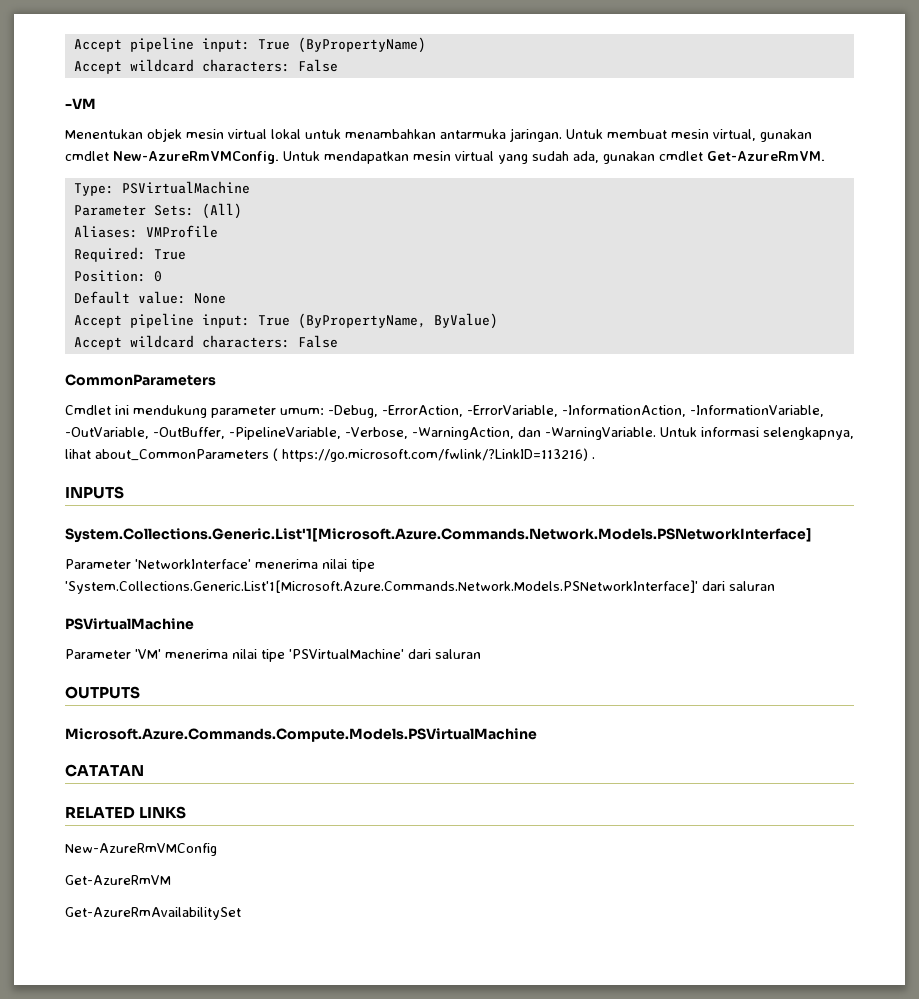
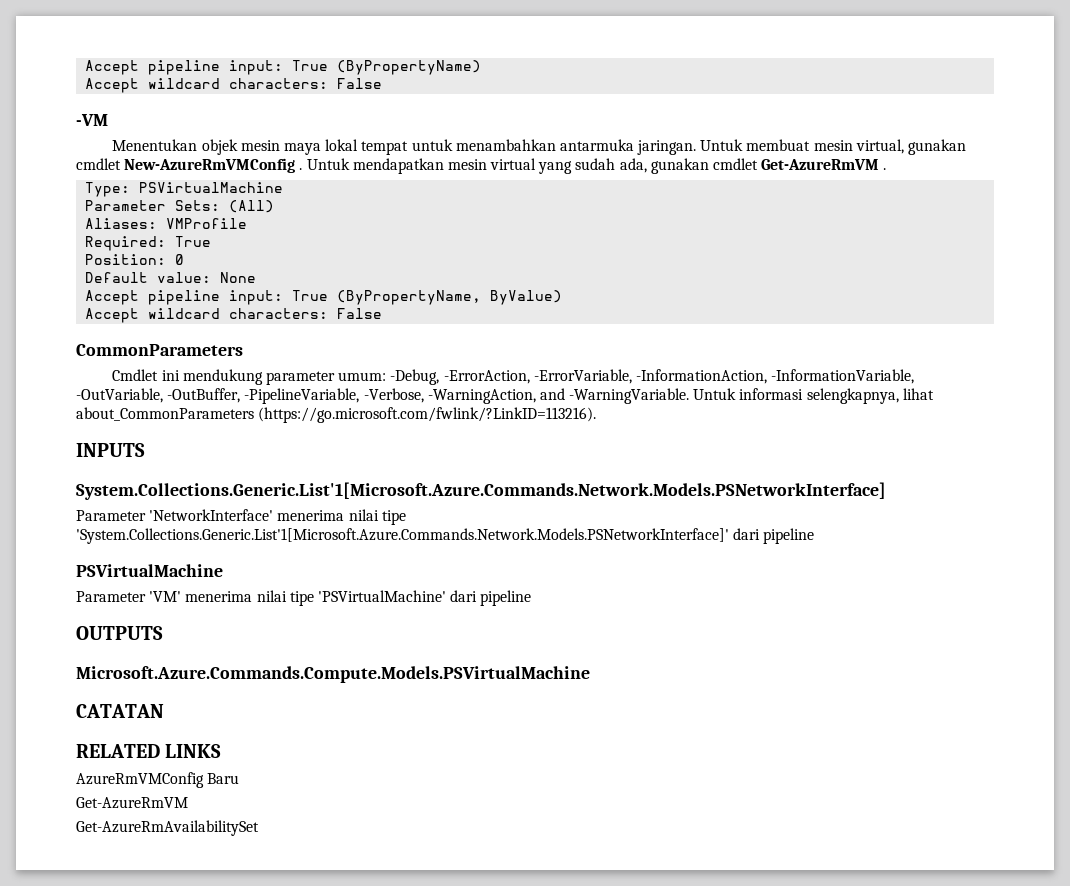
- Menentukan objek mesin virtual lokal untuk menambahkan antarmuka jaringan.
+ Menentukan objek mesin maya lokal tempat untuk menambahkan antarmuka jaringan.
- Untuk membuat mesin virtual, gunakan cmdlet New-AzureRmVMConfig.
+ Untuk membuat mesin virtual, gunakan cmdlet New-AzureRmVMConfig .
- Untuk mendapatkan mesin virtual yang sudah ada, gunakan cmdlet Get-AzureRmVM.
+ Untuk mendapatkan mesin virtual yang sudah ada, gunakan cmdlet Get-AzureRmVM .
- Cmdlet ini mendukung parameter umum: -Debug, -ErrorAction, -ErrorVariable, -InformationAction, -InformationVariable, -OutVariable, -OutBuffer, -PipelineVariable, -Verbose, -WarningAction, dan -WarningVariable.
+ Cmdlet ini mendukung parameter umum: -Debug, -ErrorAction, -ErrorVariable, -InformationAction, -InformationVariable, -OutVariable, -OutBuffer, -PipelineVariable, -Verbose, -WarningAction, and -WarningVariable.
- Untuk informasi selengkapnya, lihat about_CommonParameters ( https://go.microsoft.com/fwlink/?LinkID=113216) .
+ Untuk informasi selengkapnya, lihat about_CommonParameters (https://go.microsoft.com/fwlink/?LinkID=113216).
- Parameter 'NetworkInterface' menerima nilai tipe 'System.Collections.Generic.List'1[Microsoft.Azure.Commands.Network.Models.PSNetworkInterface]' dari saluran
+ Parameter 'NetworkInterface' menerima nilai tipe 'System.Collections.Generic.List'1[Microsoft.Azure.Commands.Network.Models.PSNetworkInterface]' dari pipeline
- Parameter 'VM' menerima nilai tipe 'PSVirtualMachine' dari saluran
+ Parameter 'VM' menerima nilai tipe 'PSVirtualMachine' dari pipeline
- New-AzureRmVMConfig
+ AzureRmVMConfig Baru

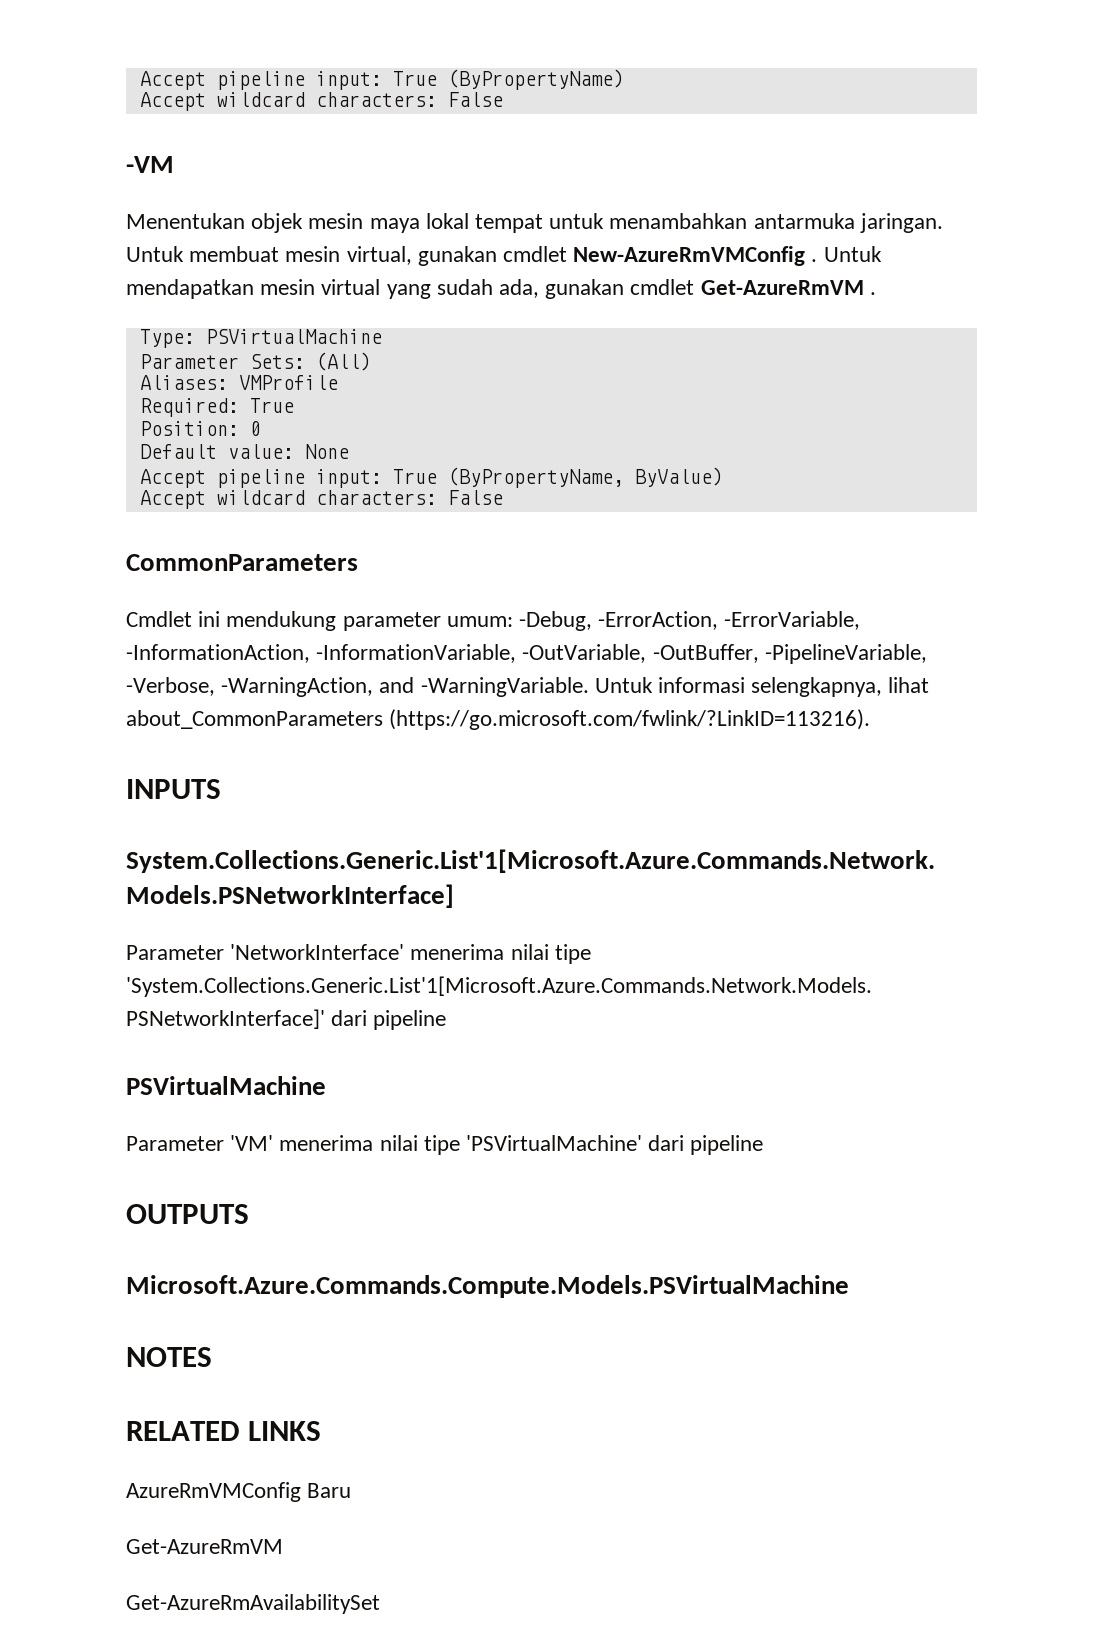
- CATATAN
+ NOTES

